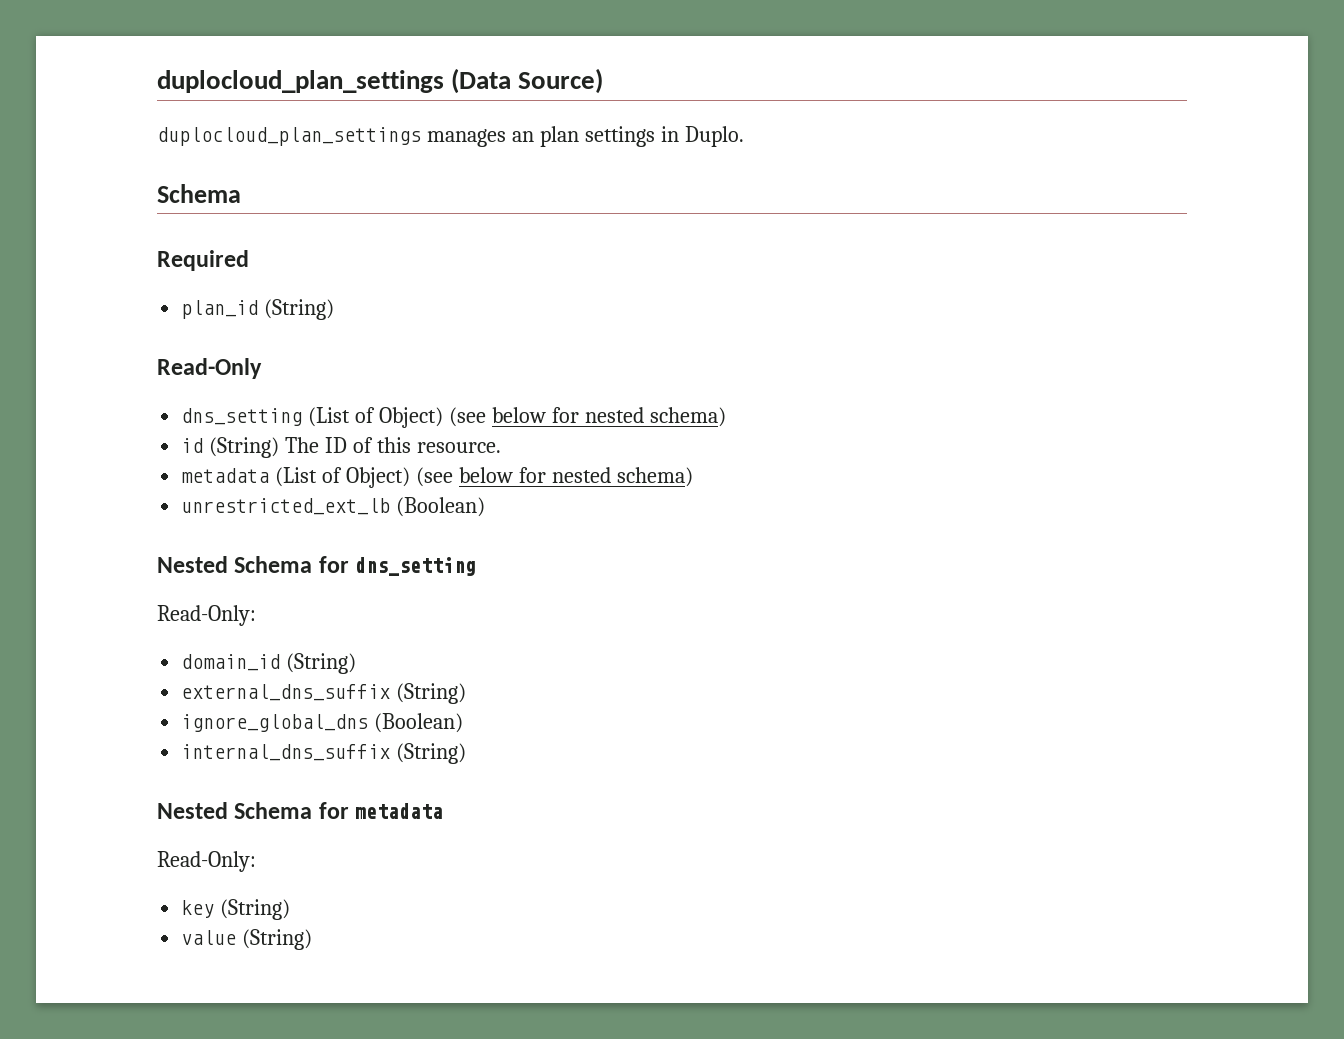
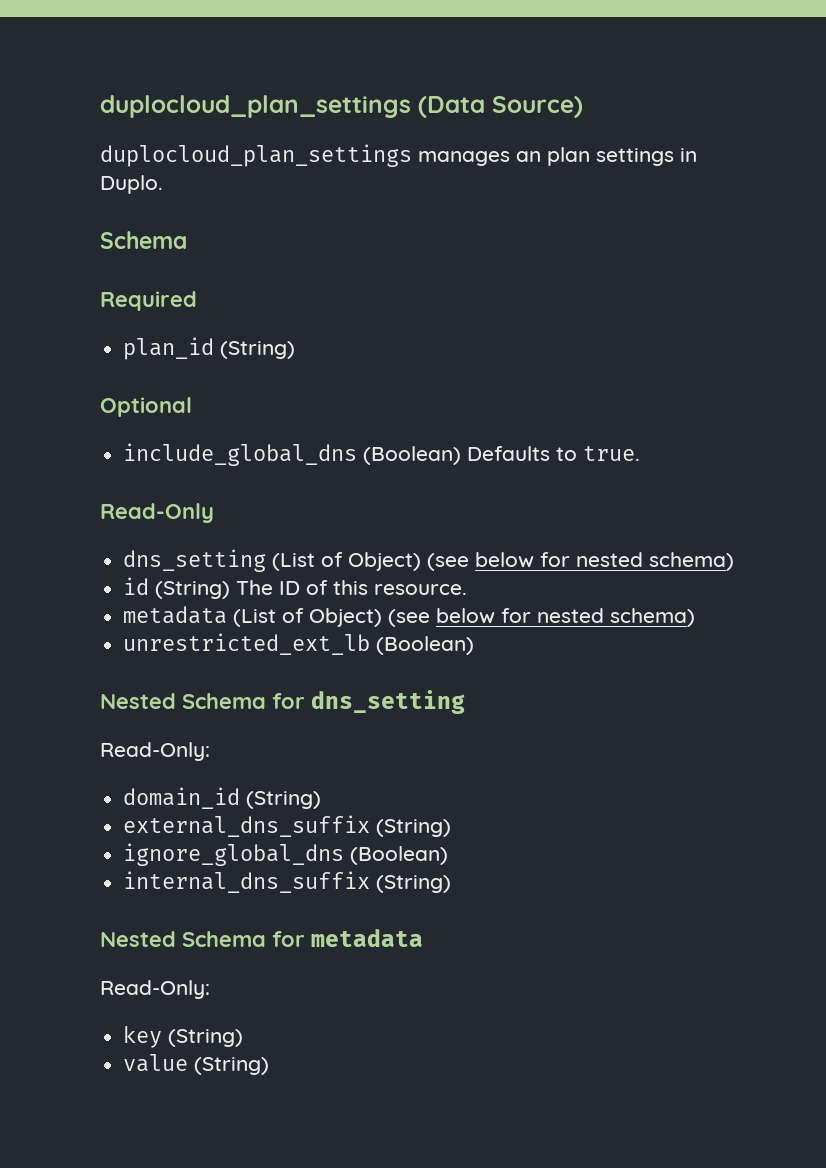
+ Optional
+ include_global_dns (Boolean) Defaults to true.

